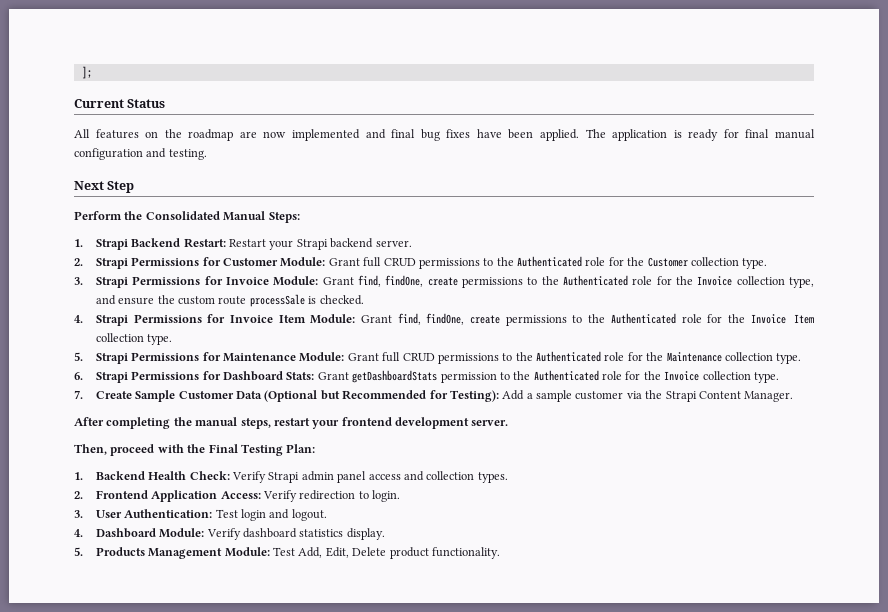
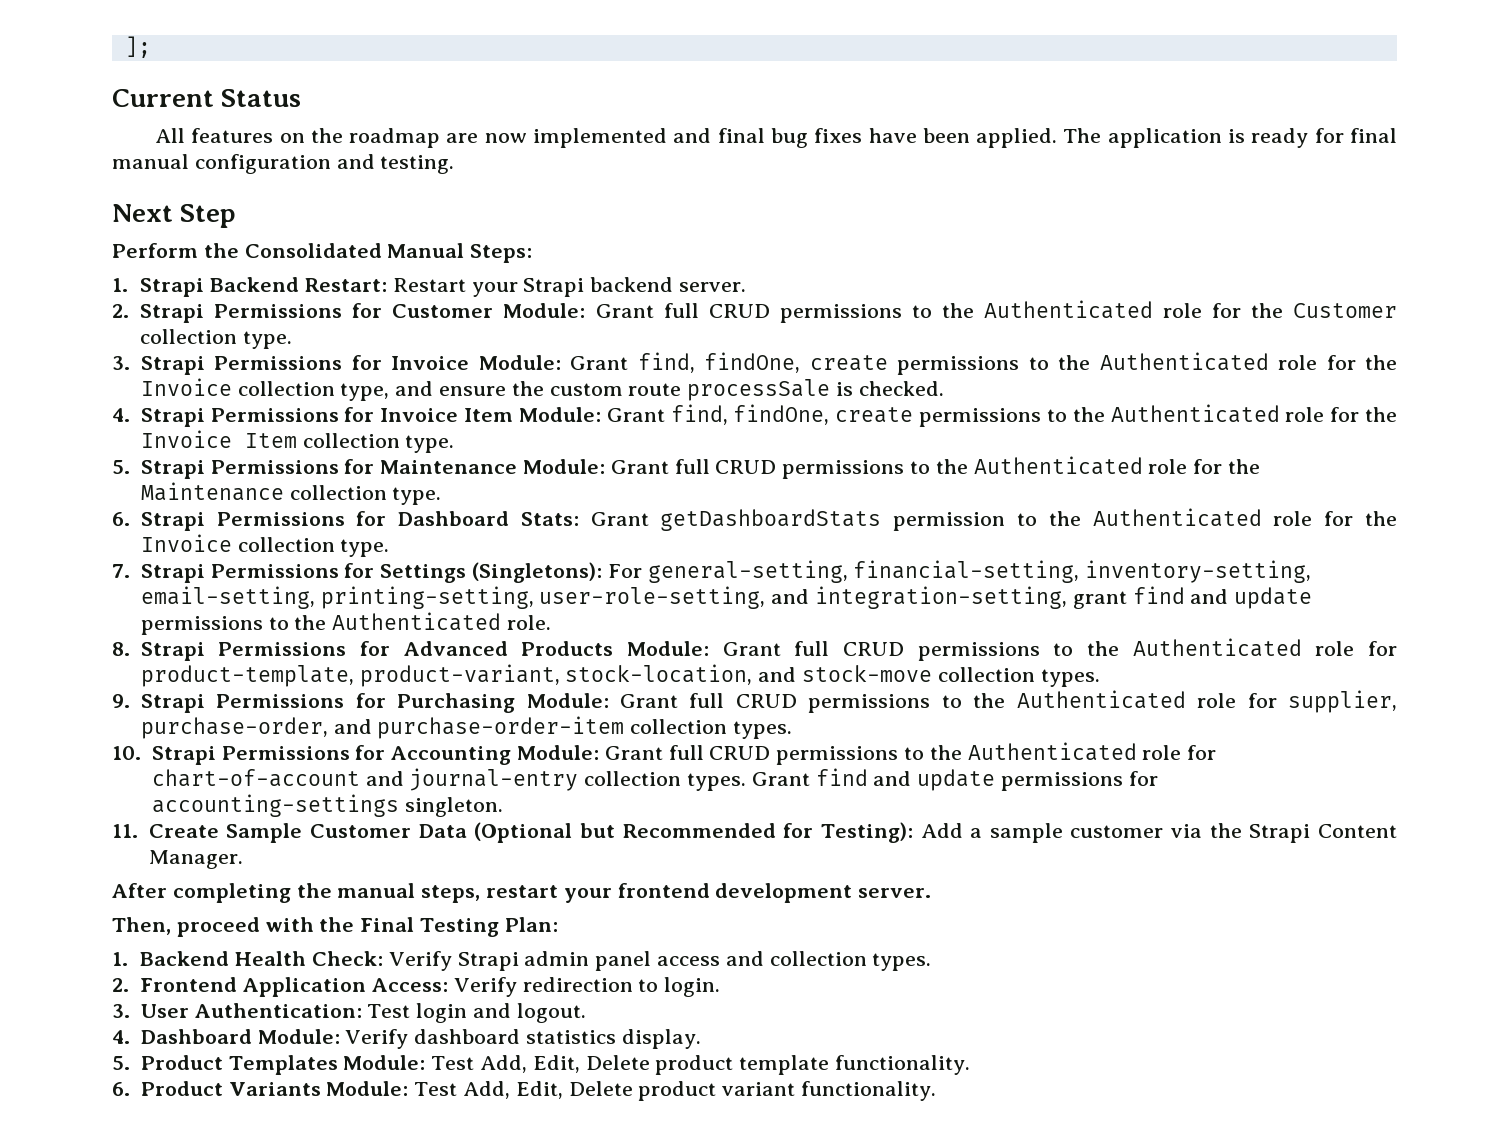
- 7. Create Sample Customer Data (Optional but Recommended for Testing): Add a sample customer via the Strapi Content Manager.
+ 7. Strapi Permissions for Settings (Singletons): For general-setting, financial-setting, inventory-setting, email-setting, printing-setting, user-role-setting, and integration-setting, grant find and update permissions to the Authenticated role.
+ 8. Strapi Permissions for Advanced Products Module: Grant full CRUD permissions to the Authenticated role for product-template, product-variant, stock-location, and stock-move collection types.
+ 9. Strapi Permissions for Purchasing Module: Grant full CRUD permissions to the Authenticated role for supplier, purchase-order, and purchase-order-item collection types.
+ 10. Strapi Permissions for Accounting Module: Grant full CRUD permissions to the Authenticated role for chart-of-account and journal-entry collection types. Grant find and update permissions for accounting-settings singleton.
+ 11. Create Sample Customer Data (Optional but Recommended for Testing): Add a sample customer via the Strapi Content Manager.
- 5. Products Management Module: Test Add, Edit, Delete product functionality.
+ 5. Product Templates Module: Test Add, Edit, Delete product template functionality.
+ 6. Product Variants Module: Test Add, Edit, Delete product variant functionality.

